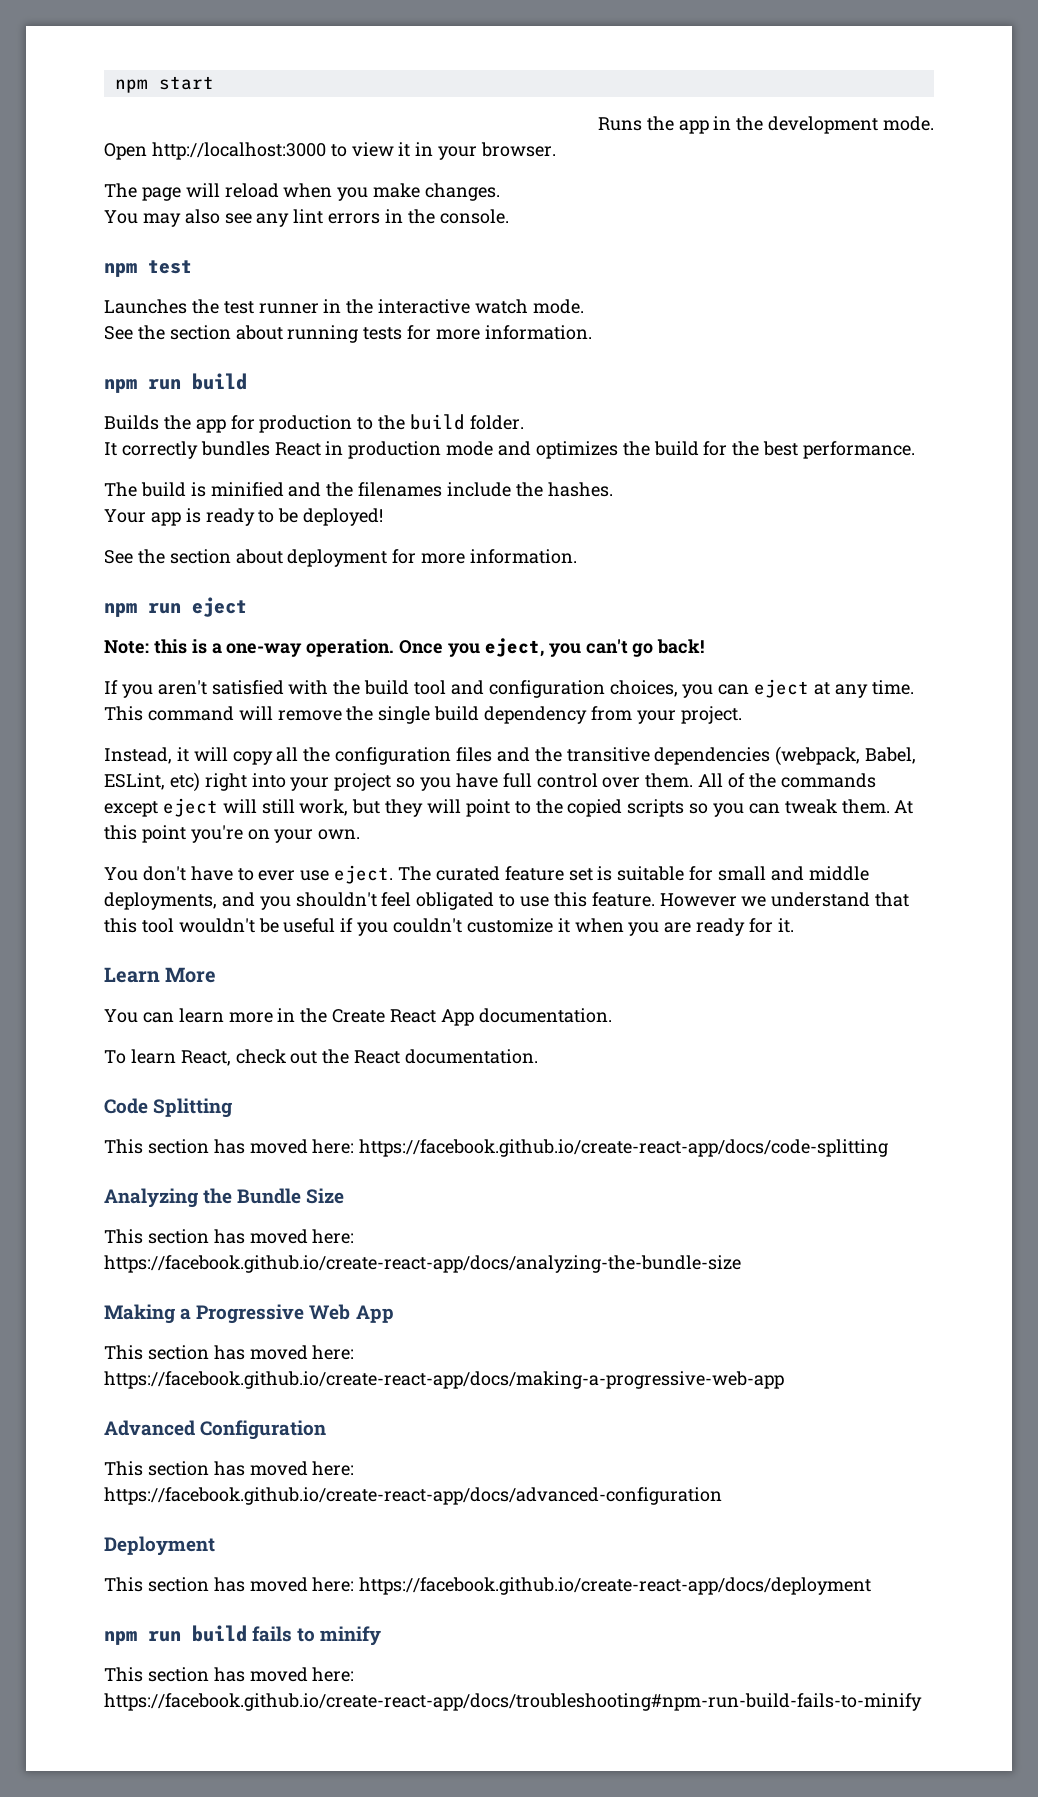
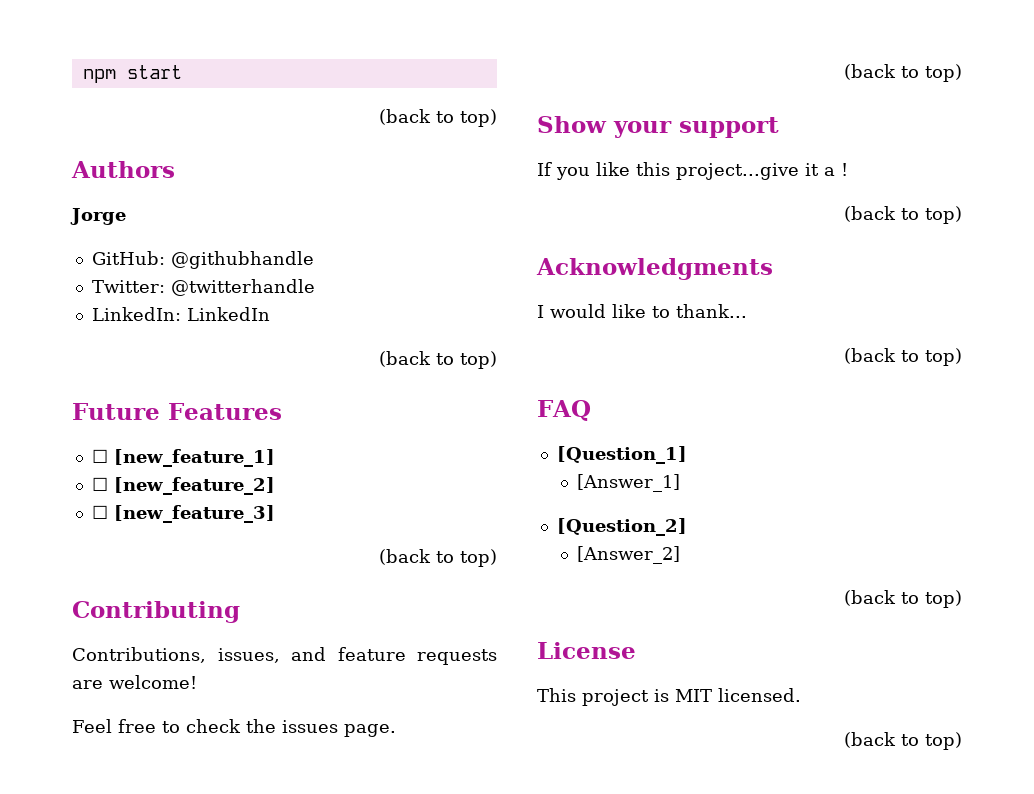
  npm start
- Runs the app in the development mode.
- Open http://localhost:3000 to view it in your browser.
- The page will reload when you make changes.
- You may also see any lint errors in the console.
- npm test
- Launches the test runner in the interactive watch mode.
- See the section about running tests for more information.
- npm run build
- Builds the app for production to the build folder.
- It correctly bundles React in production mode and optimizes the build for the best performance.
- The build is minified and the filenames include the hashes.
- Your app is ready to be deployed!
- See the section about deployment for more information.
- npm run eject
- Note: this is a one-way operation. Once you eject, you can't go back!
- If you aren't satisfied with the build tool and configuration choices, you can eject at any time. This command will remove the single build dependency from your project.
- Instead, it will copy all the configuration files and the transitive dependencies (webpack, Babel, ESLint, etc) right into your project so you have full control over them. All of the commands except eject will still work, but they will point to the copied scripts so you can tweak them. At this point you're on your own.
- You don't have to ever use eject. The curated feature set is suitable for small and middle deployments, and you shouldn't feel obligated to use this feature. However we understand that this tool wouldn't be useful if you couldn't customize it when you are ready for it.
- Learn More
- You can learn more in the Create React App documentation.
- To learn React, check out the React documentation.
- Code Splitting
- This section has moved here: https://facebook.github.io/create-react-app/docs/code-splitting
- Analyzing the Bundle Size
- This section has moved here: https://facebook.github.io/create-react-app/docs/analyzing-the-bundle-size
- Making a Progressive Web App
- This section has moved here: https://facebook.github.io/create-react-app/docs/making-a-progressive-web-app
- Advanced Configuration
- This section has moved here: https://facebook.github.io/create-react-app/docs/advanced-configuration
- Deployment
- This section has moved here: https://facebook.github.io/create-react-app/docs/deployment
- npm run build fails to minify
- This section has moved here: https://facebook.github.io/create-react-app/docs/troubleshooting#npm-run-build-fails-to-minify
+ (back to top)
+ Authors
+ Jorge
+ GitHub: @githubhandle
+ Twitter: @twitterhandle
+ LinkedIn: LinkedIn
+ (back to top)
+ Future Features
+ ☐ [new_feature_1]
+ ☐ [new_feature_2]
+ ☐ [new_feature_3]
+ (back to top)
+ Contributing
+ Contributions, issues, and feature requests are welcome!
+ Feel free to check the issues page.
+ (back to top)
+ Show your support
+ If you like this project...give it a !
+ (back to top)
+ Acknowledgments
+ I would like to thank...
+ (back to top)
+ FAQ
+ [Question_1]
+ [Answer_1]
+ [Question_2]
+ [Answer_2]
+ (back to top)
+ License
+ This project is MIT licensed.
+ (back to top)

